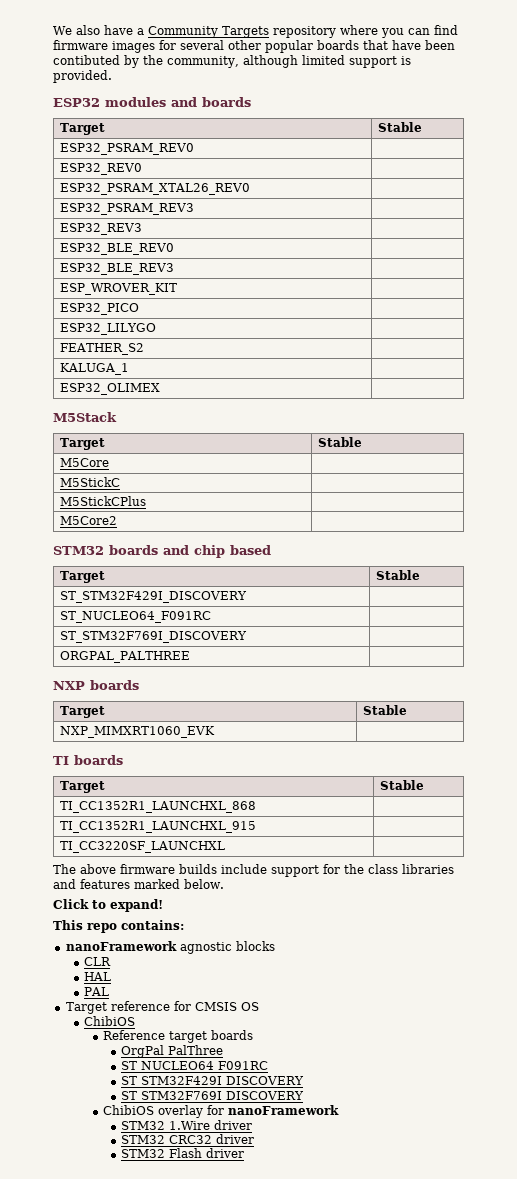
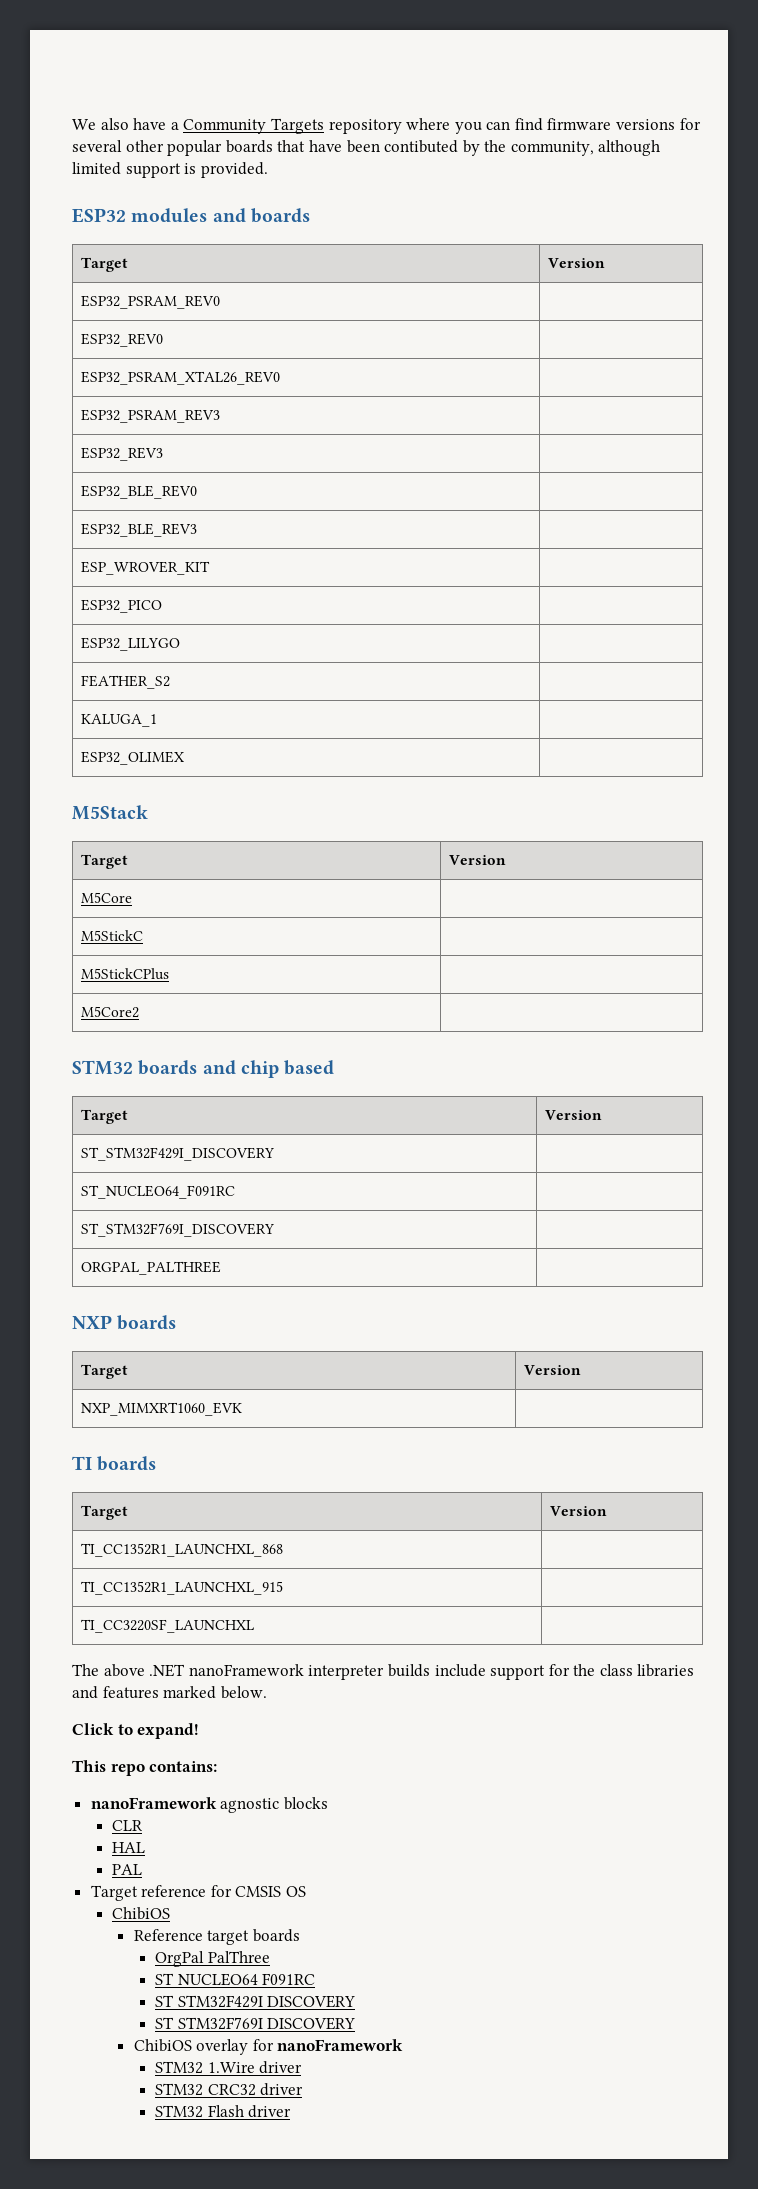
- We also have a Community Targets repository where you can find firmware images for several other popular boards that have been contibuted by the community, although limited support is provided.
+ We also have a Community Targets repository where you can find firmware versions for several other popular boards that have been contibuted by the community, although limited support is provided.
  ESP32 modules and boards
- Target | Stable
+ Target | Version
  M5Stack
- Target | Stable
+ Target | Version
  STM32 boards and chip based
- Target | Stable
+ Target | Version
  NXP boards
- Target | Stable
+ Target | Version
  TI boards
- Target | Stable
+ Target | Version
- The above firmware builds include support for the class libraries and features marked below.
+ The above .NET nanoFramework interpreter builds include support for the class libraries and features marked below.

